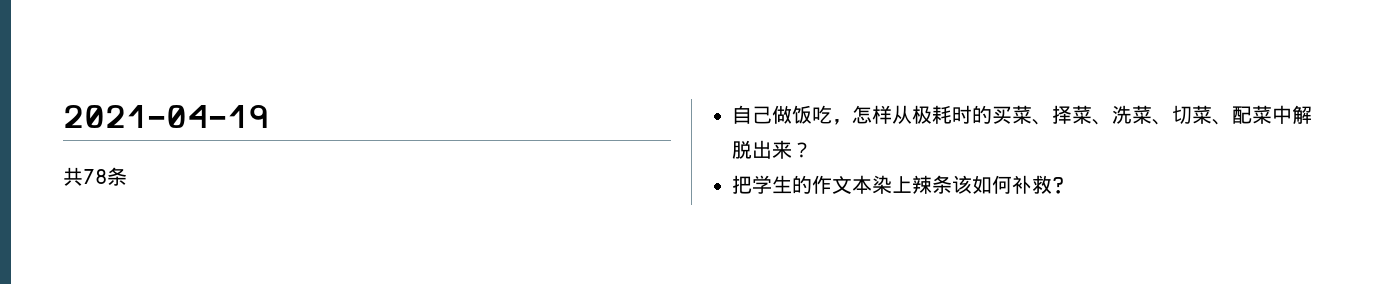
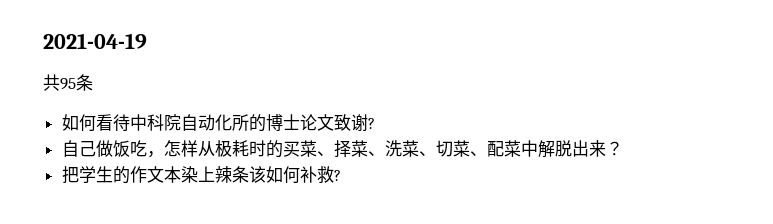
- 共78条
+ 共95条
+ 如何看待中科院自动化所的博士论文致谢?

